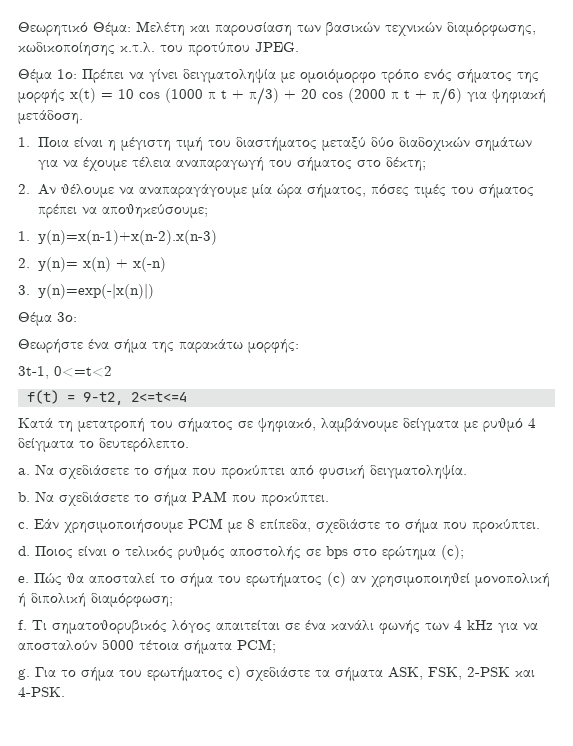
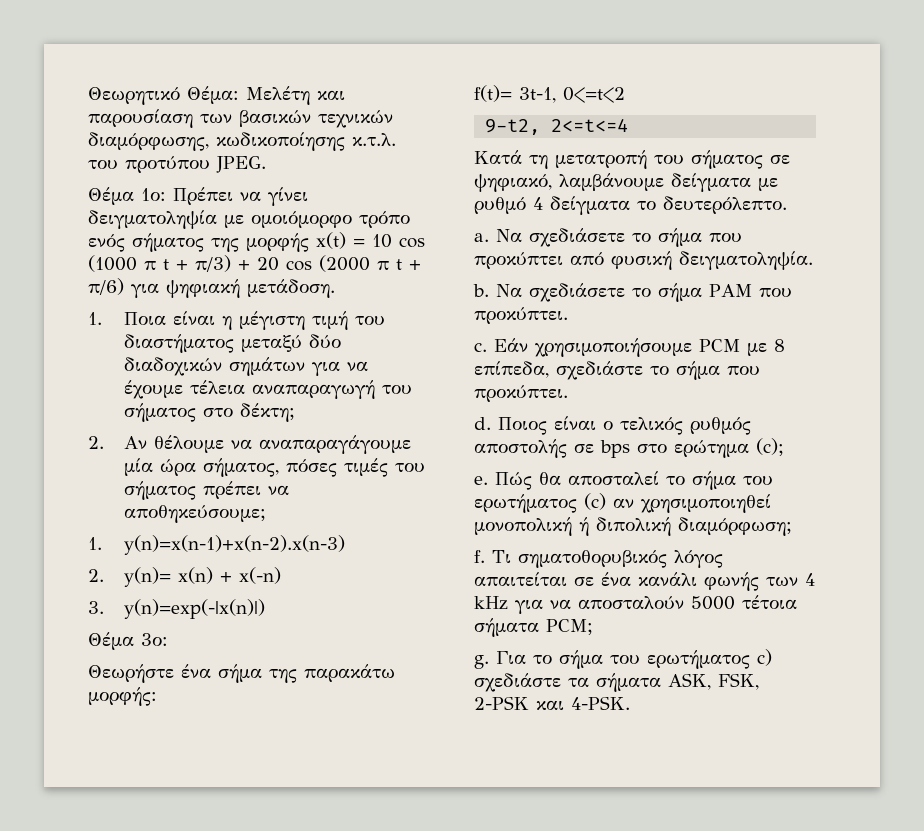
- 3t-1, 0<=t<2
+ f(t)= 3t-1, 0<=t<2
- f(t) = 9-t2, 2<=t<=4
+ 9-t2, 2<=t<=4

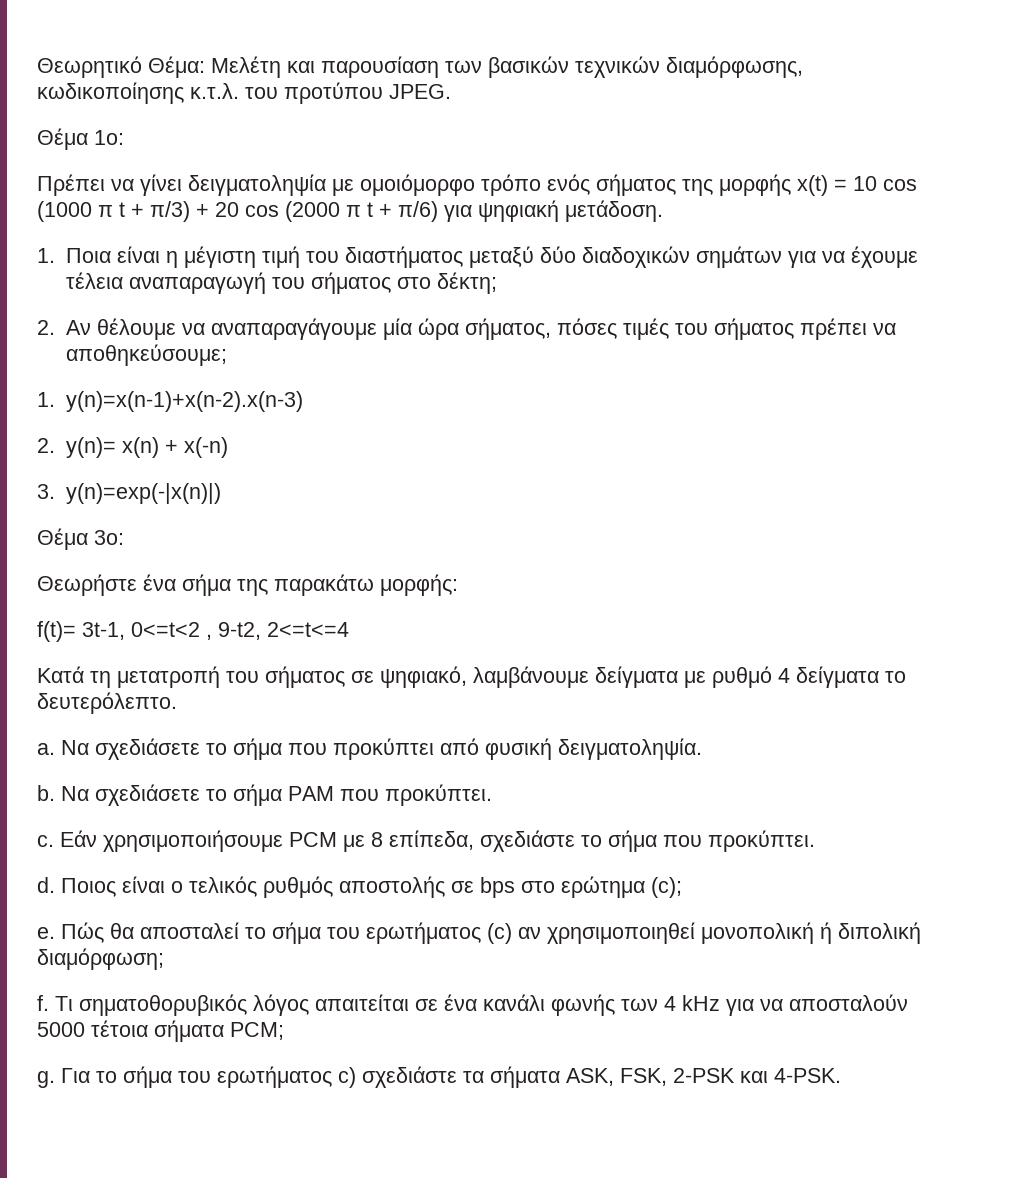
- Θέμα 1ο: Πρέπει να γίνει δειγματοληψία με ομοιόμορφο τρόπο ενός σήματος της μορφής x(t) = 10 cos (1000 π t + π/3) + 20 cos (2000 π t + π/6) για ψηφιακή μετάδοση.
+ Θέμα 1ο:
+ Πρέπει να γίνει δειγματοληψία με ομοιόμορφο τρόπο ενός σήματος της μορφής x(t) = 10 cos (1000 π t + π/3) + 20 cos (2000 π t + π/6) για ψηφιακή μετάδοση.
- f(t)= 3t-1, 0<=t<2
- 9-t2, 2<=t<=4
+ f(t)= 3t-1, 0<=t<2 , 9-t2, 2<=t<=4

